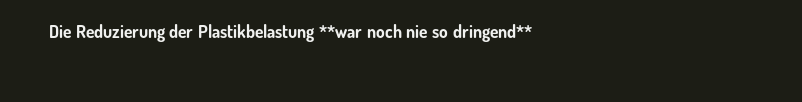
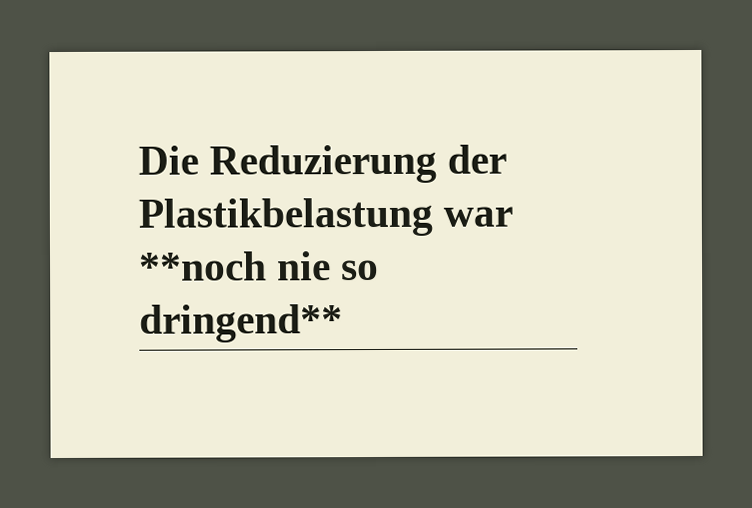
- Die Reduzierung der Plastikbelastung **war noch nie so dringend**
+ Die Reduzierung der Plastikbelastung war **noch nie so dringend**

